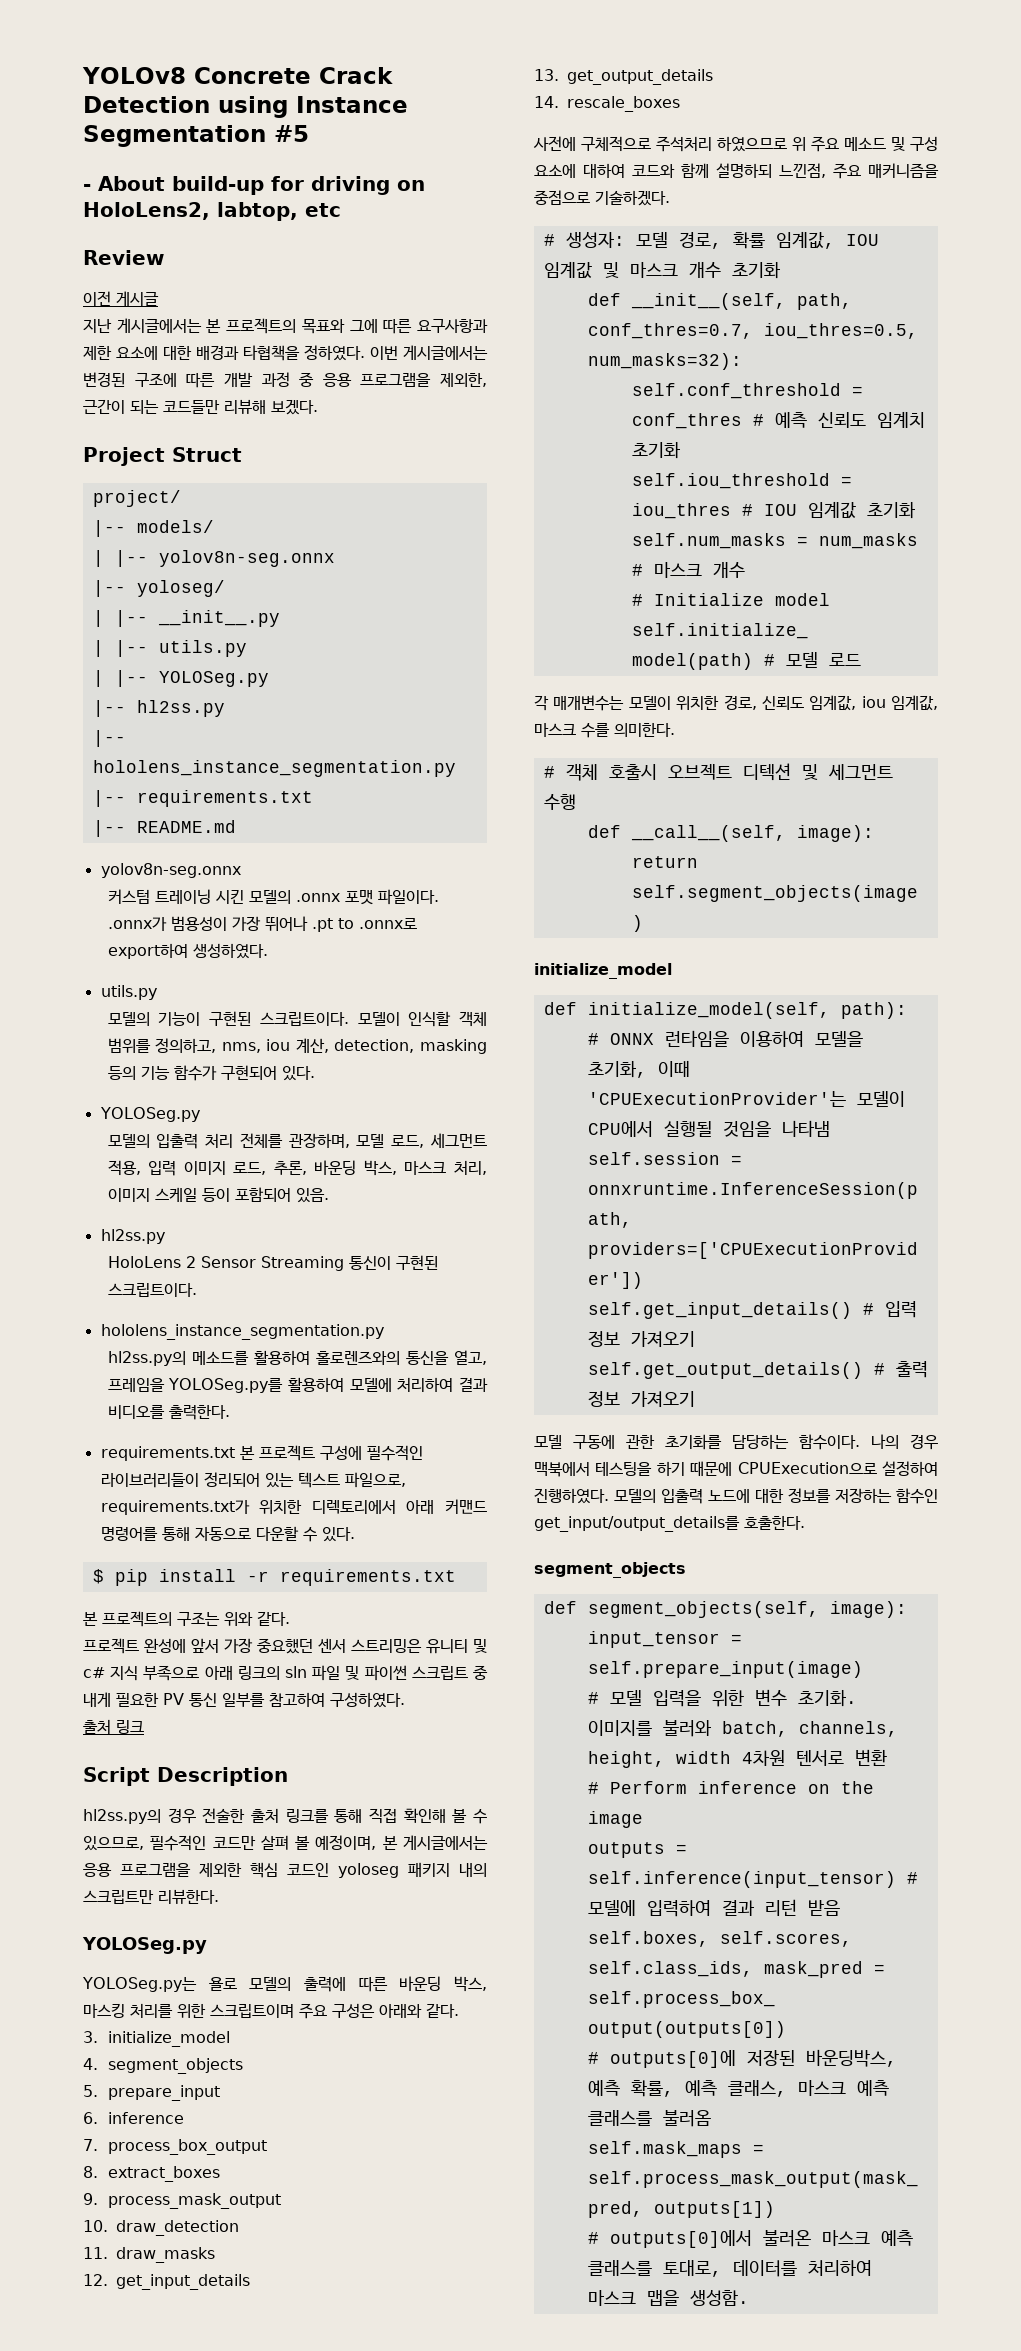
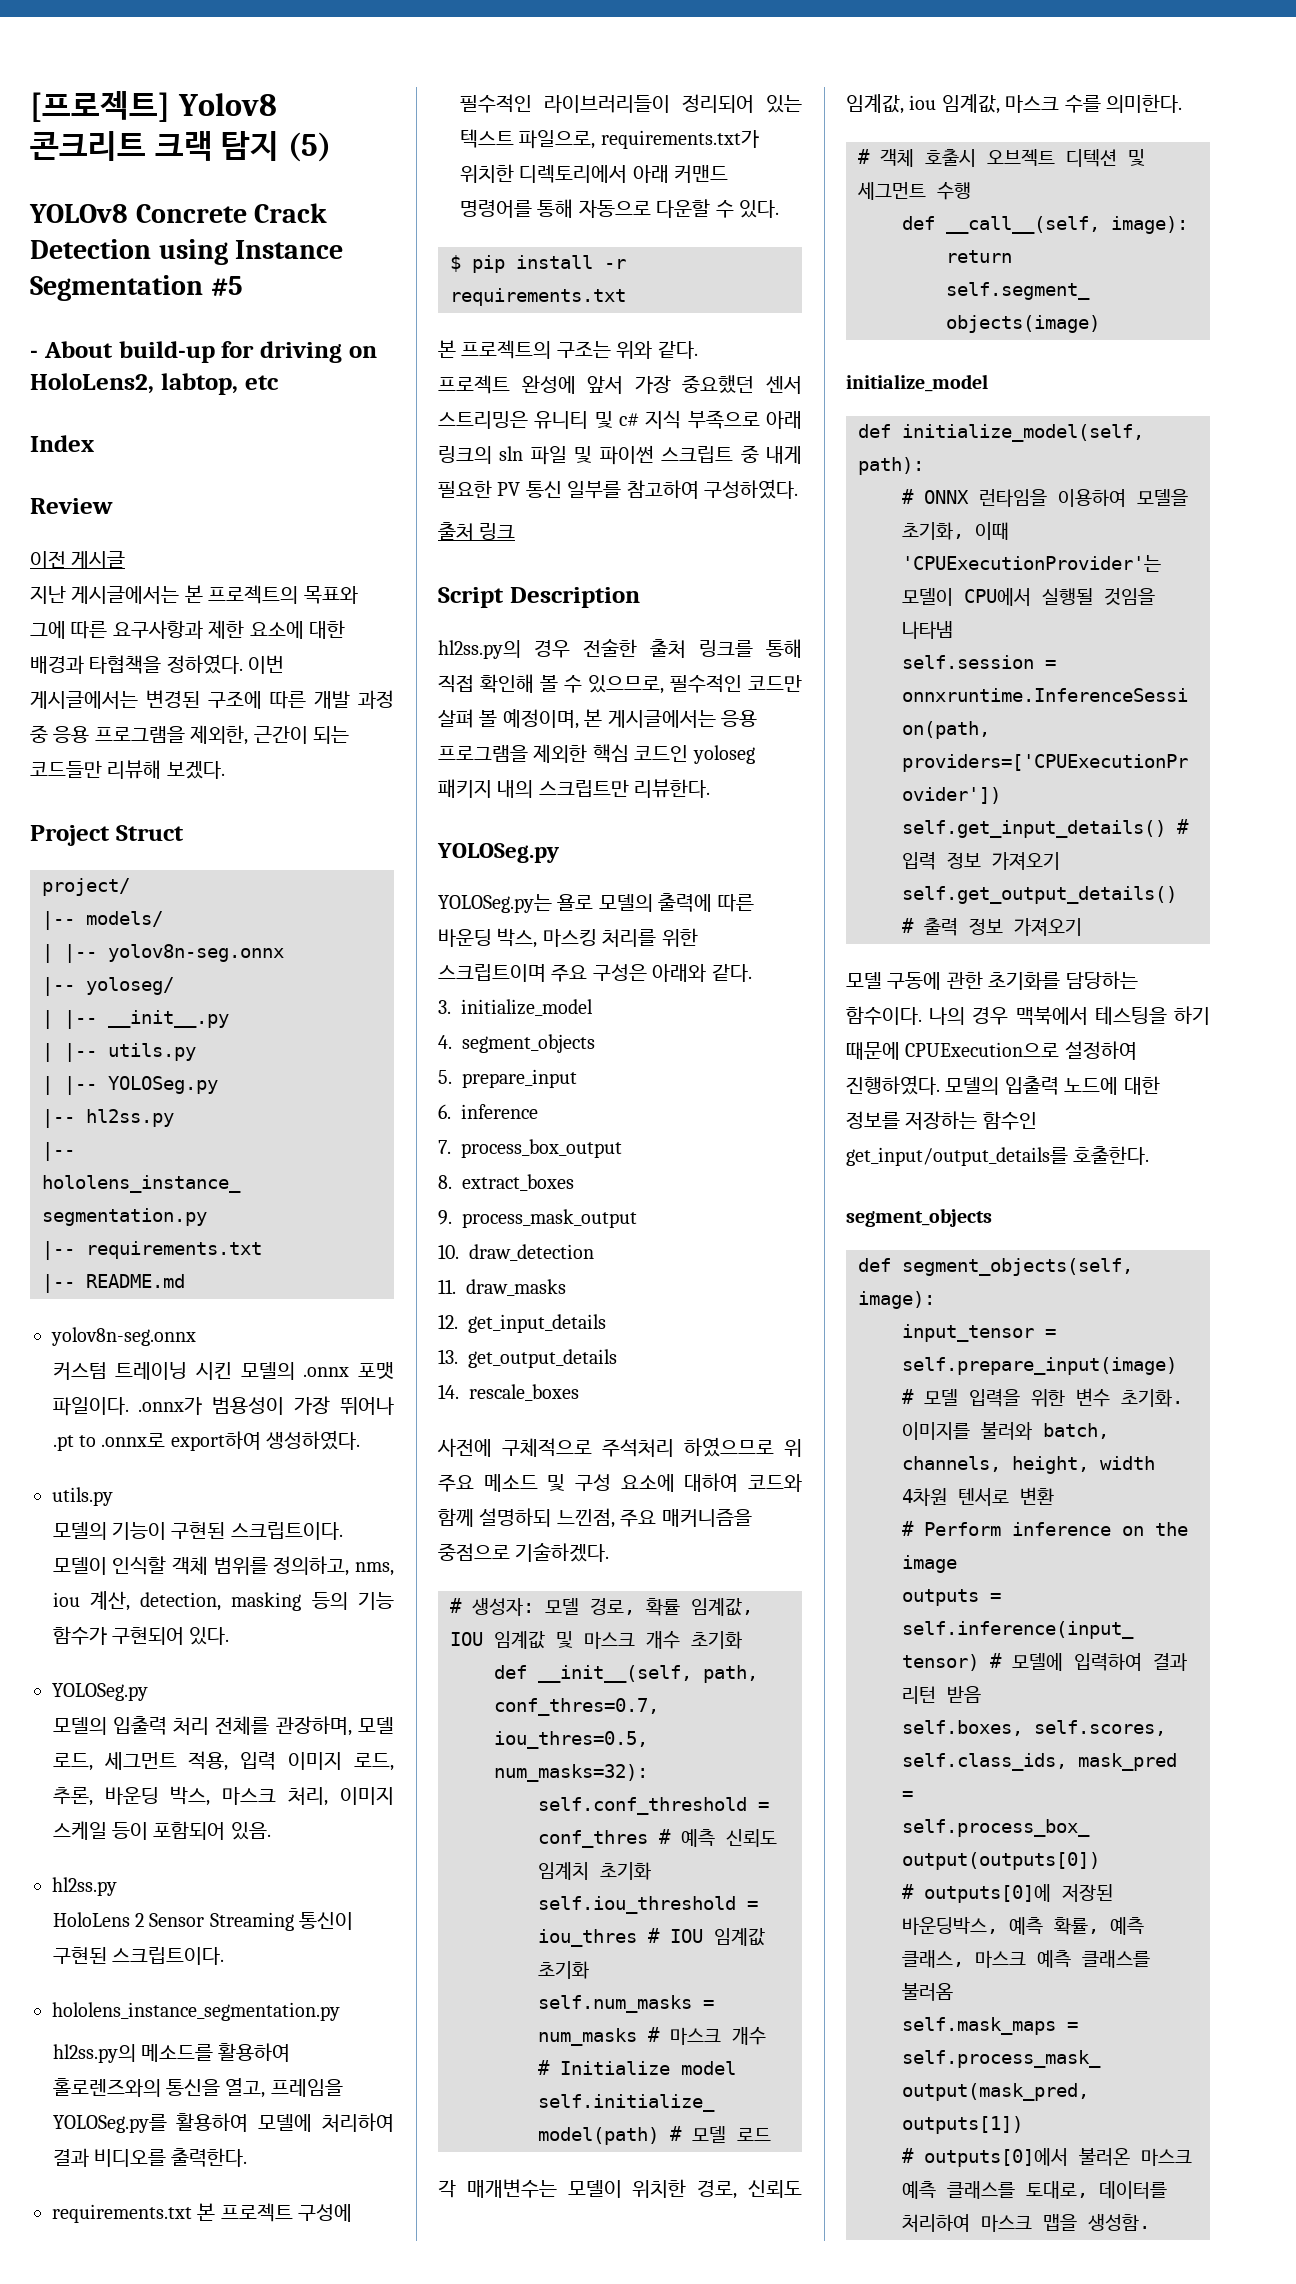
+ [프로젝트] Yolov8 콘크리트 크랙 탐지 (5)
+ Index

